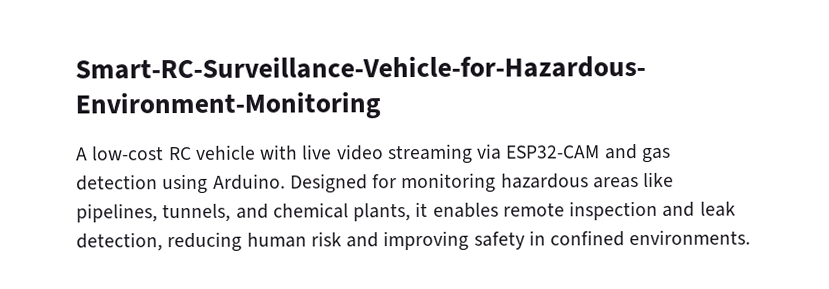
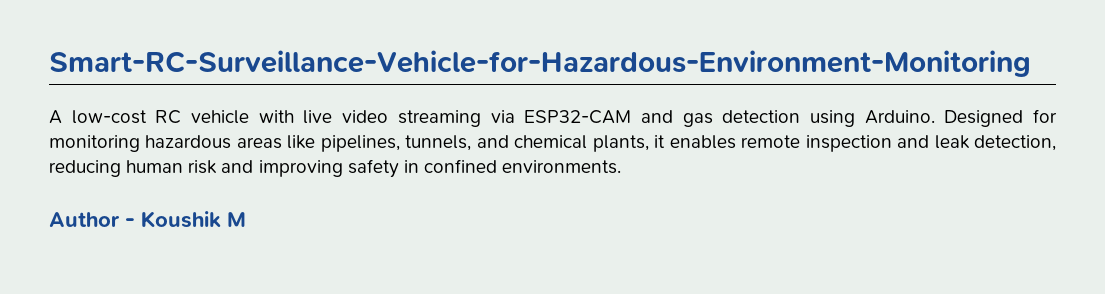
+ Author - Koushik M

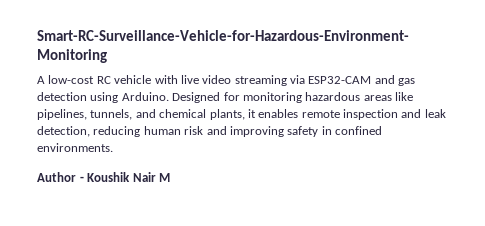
- Author - Koushik M
+ Author - Koushik Nair M

